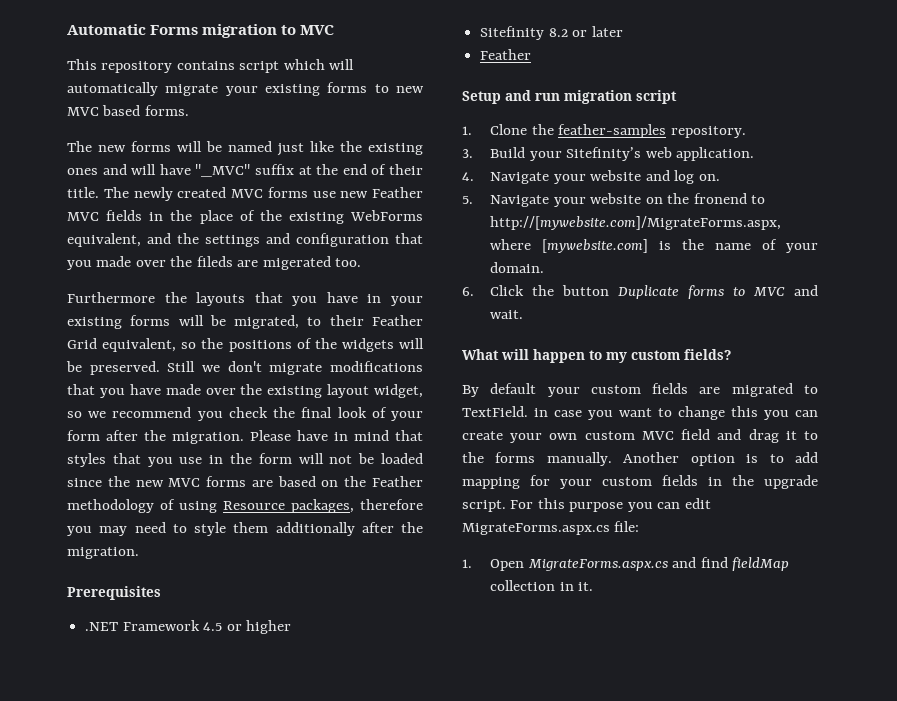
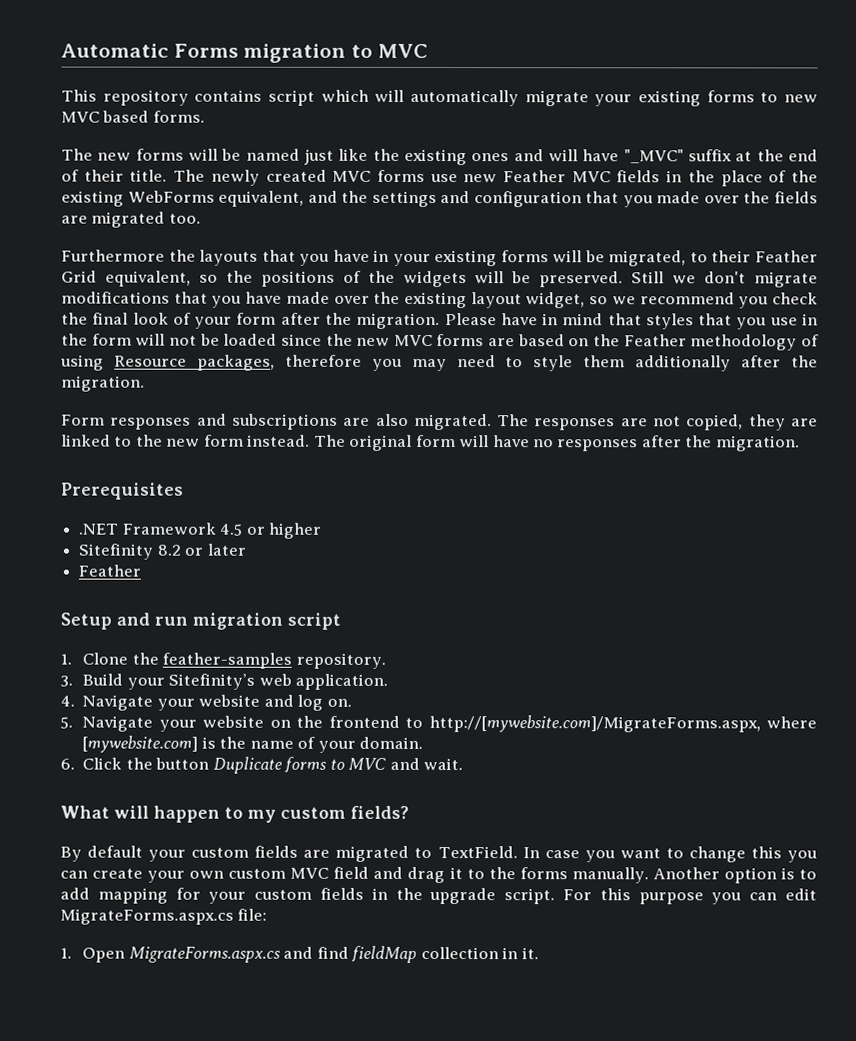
- The newly created MVC forms use new Feather MVC fields in the place of the existing WebForms equivalent, and the settings and configuration that you made over the fileds are migerated too.
+ The newly created MVC forms use new Feather MVC fields in the place of the existing WebForms equivalent, and the settings and configuration that you made over the fields are migrated too.
+ Form responses and subscriptions are also migrated. The responses are not copied, they are linked to the new form instead. The original form will have no responses after the migration.
- 5. Navigate your website on the fronend to http://[mywebsite.com]/MigrateForms.aspx, where [mywebsite.com] is the name of your domain.
+ 5. Navigate your website on the frontend to http://[mywebsite.com]/MigrateForms.aspx, where [mywebsite.com] is the name of your domain.
- By default your custom fields are migrated to TextField. in case you want to change this you can create your own custom MVC field and drag it to the forms manually.
+ By default your custom fields are migrated to TextField. In case you want to change this you can create your own custom MVC field and drag it to the forms manually.

